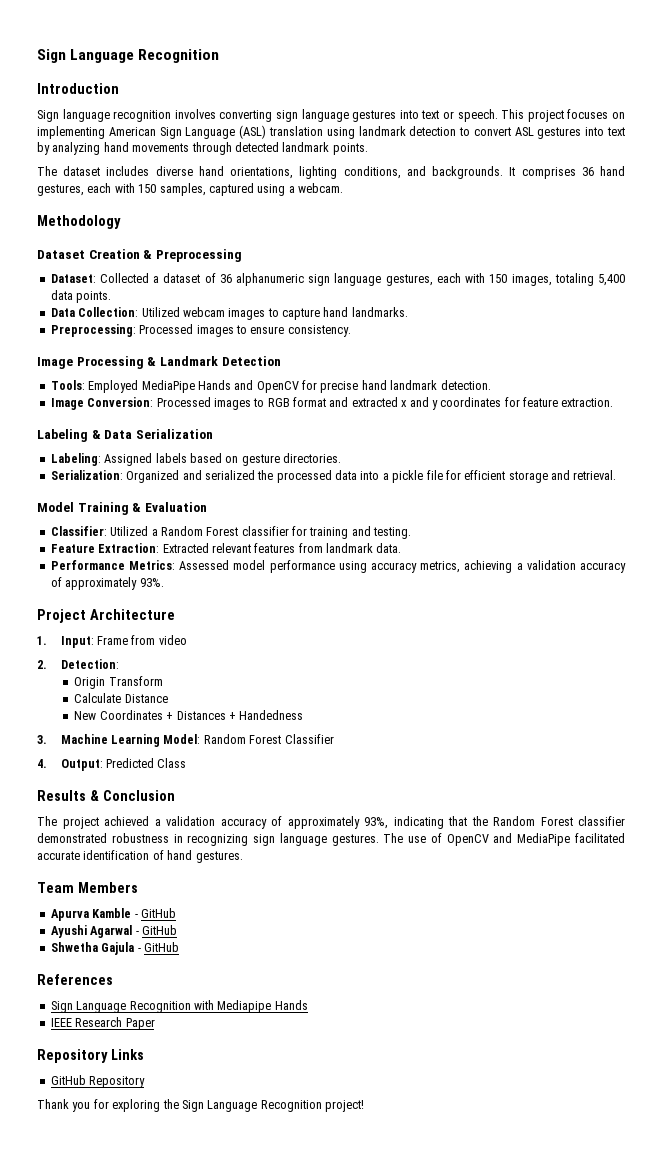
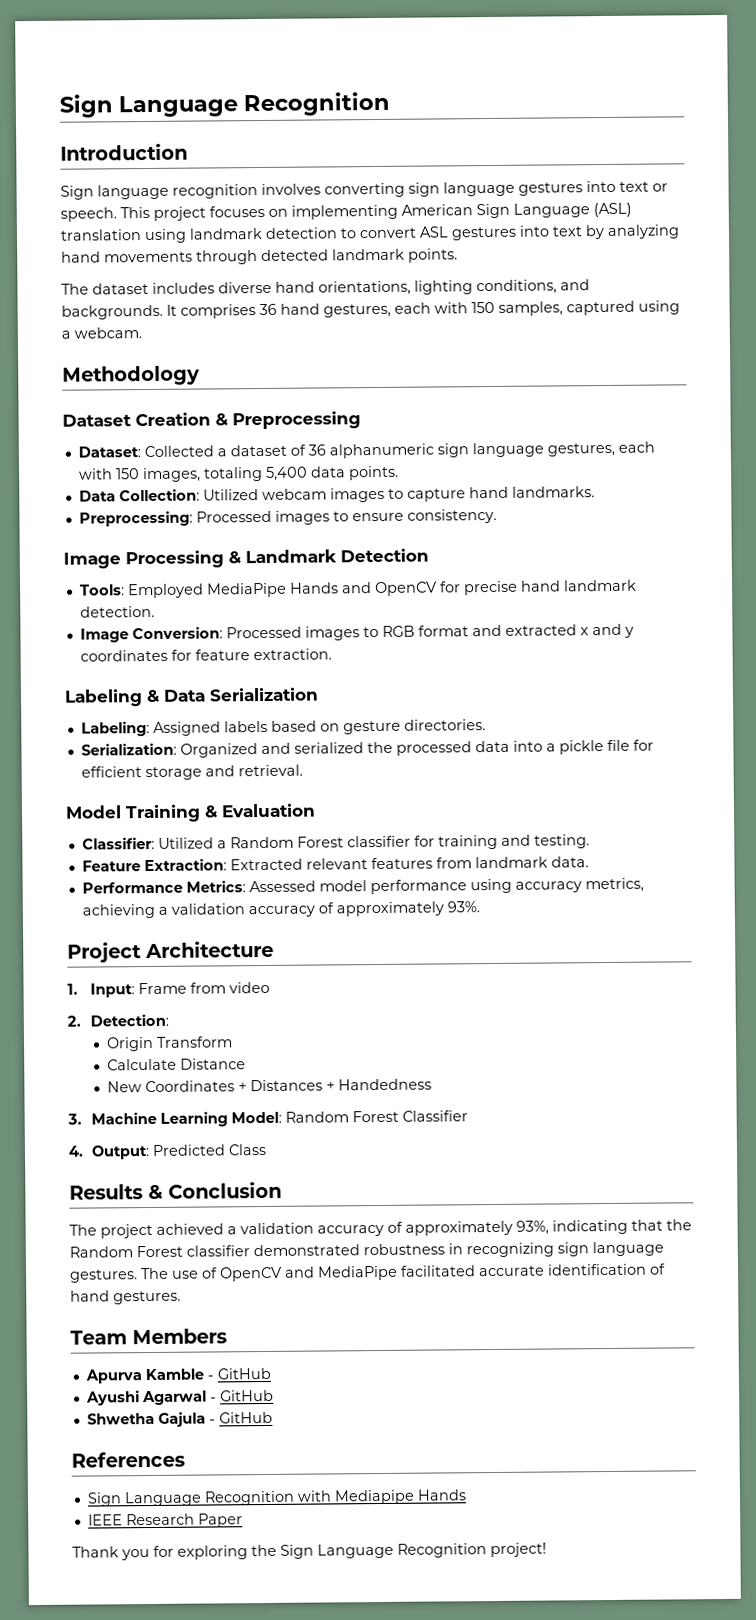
- Repository Links
- GitHub Repository

